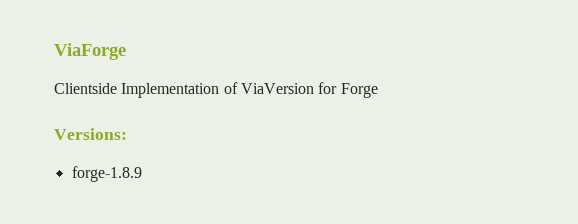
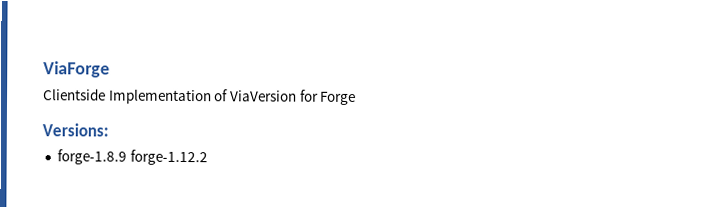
- forge-1.8.9
+ forge-1.8.9 forge-1.12.2

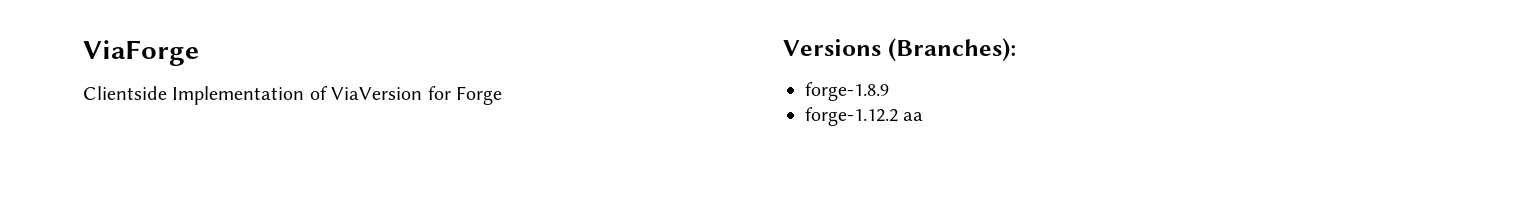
- Versions:
+ Versions (Branches):
- forge-1.8.9 forge-1.12.2
+ forge-1.8.9
+ forge-1.12.2 aa

